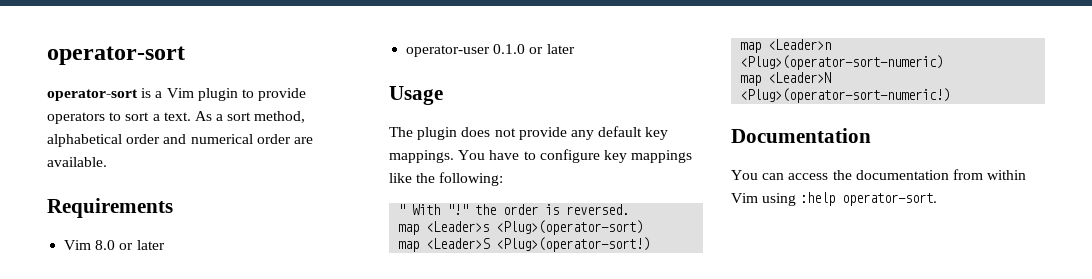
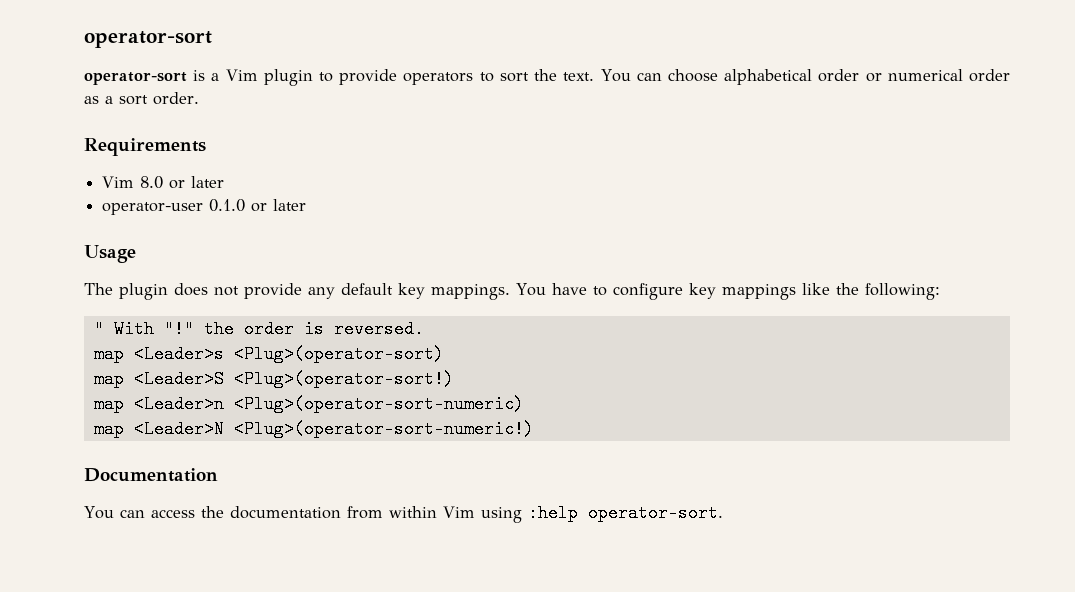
- operator-sort is a Vim plugin to provide operators to sort a text. As a sort method, alphabetical order and numerical order are available.
+ operator-sort is a Vim plugin to provide operators to sort the text. You can choose alphabetical order or numerical order as a sort order.

